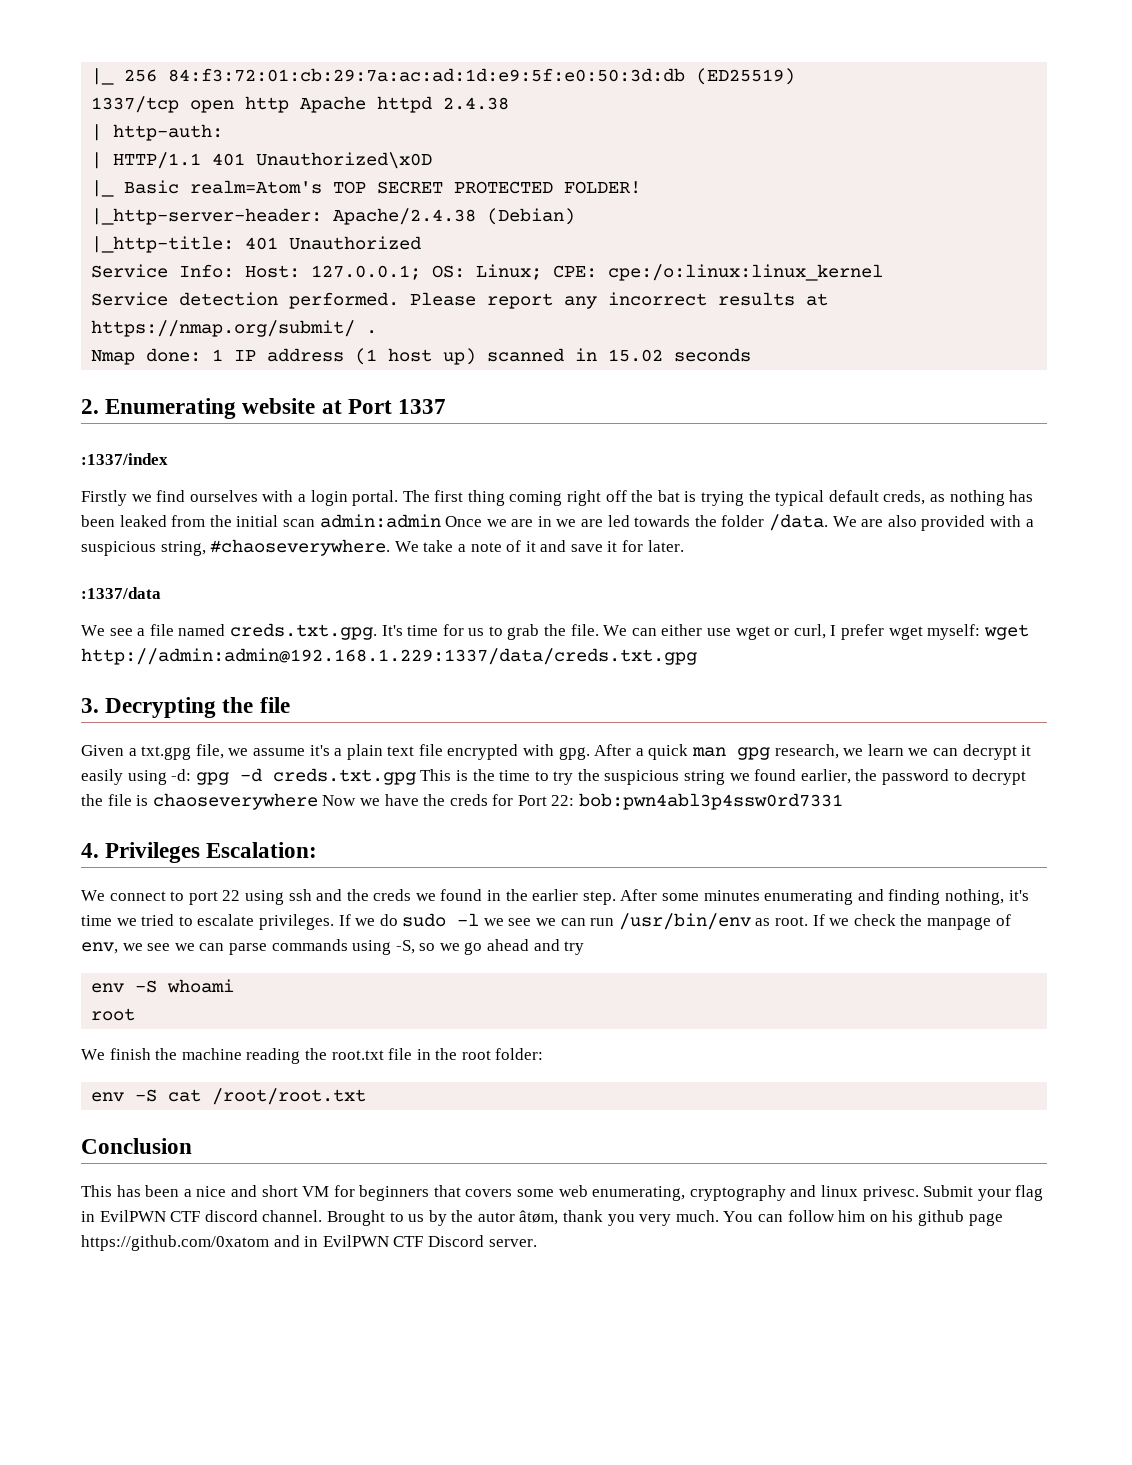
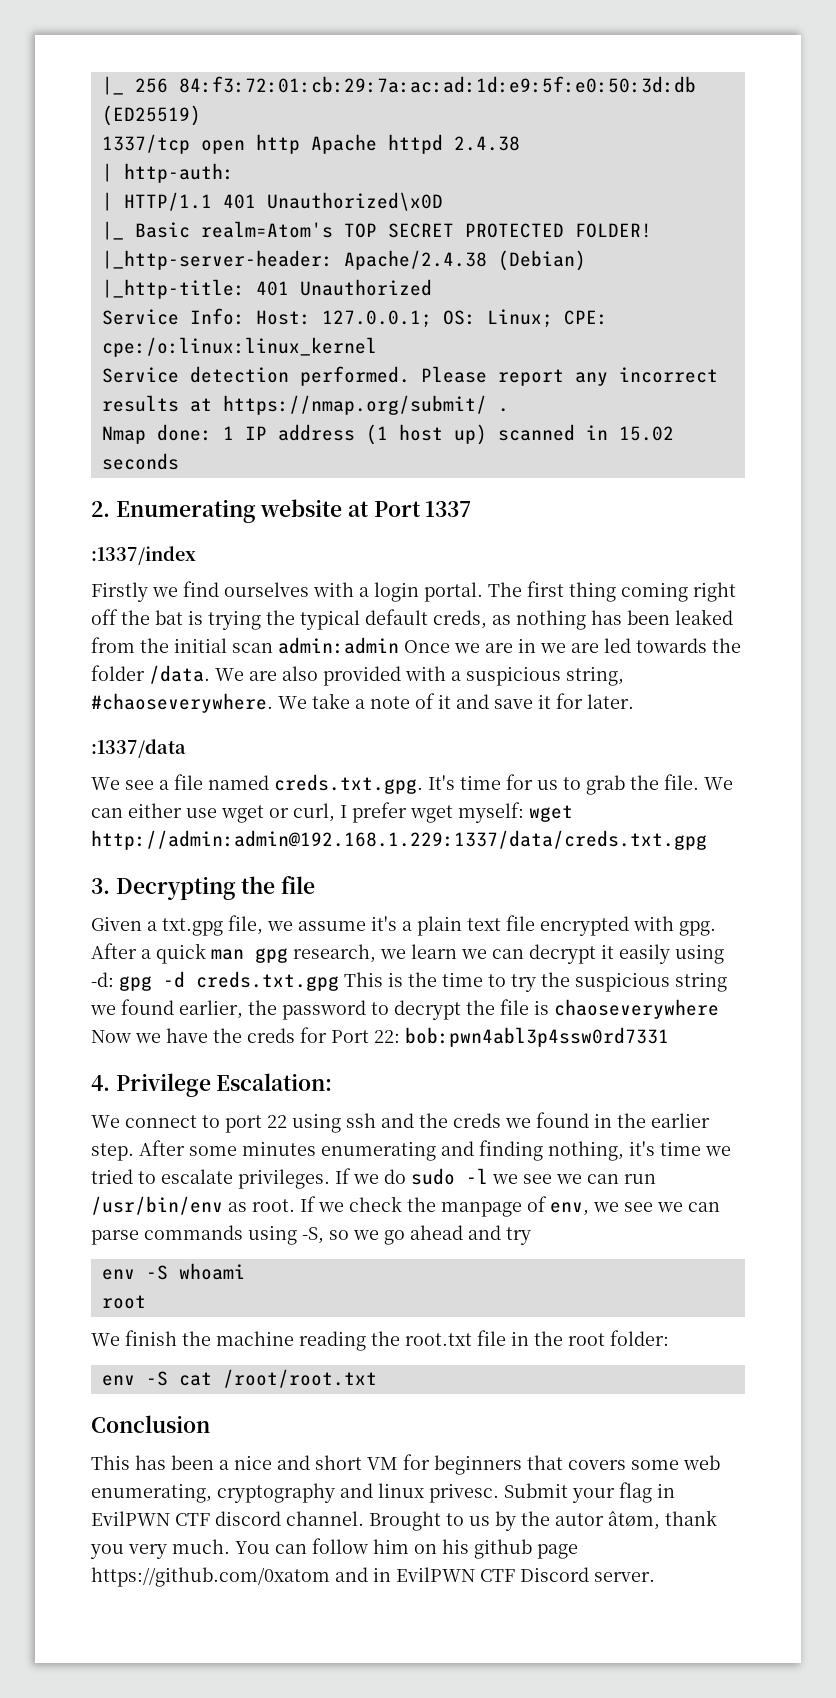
- 4. Privileges Escalation:
+ 4. Privilege Escalation:

